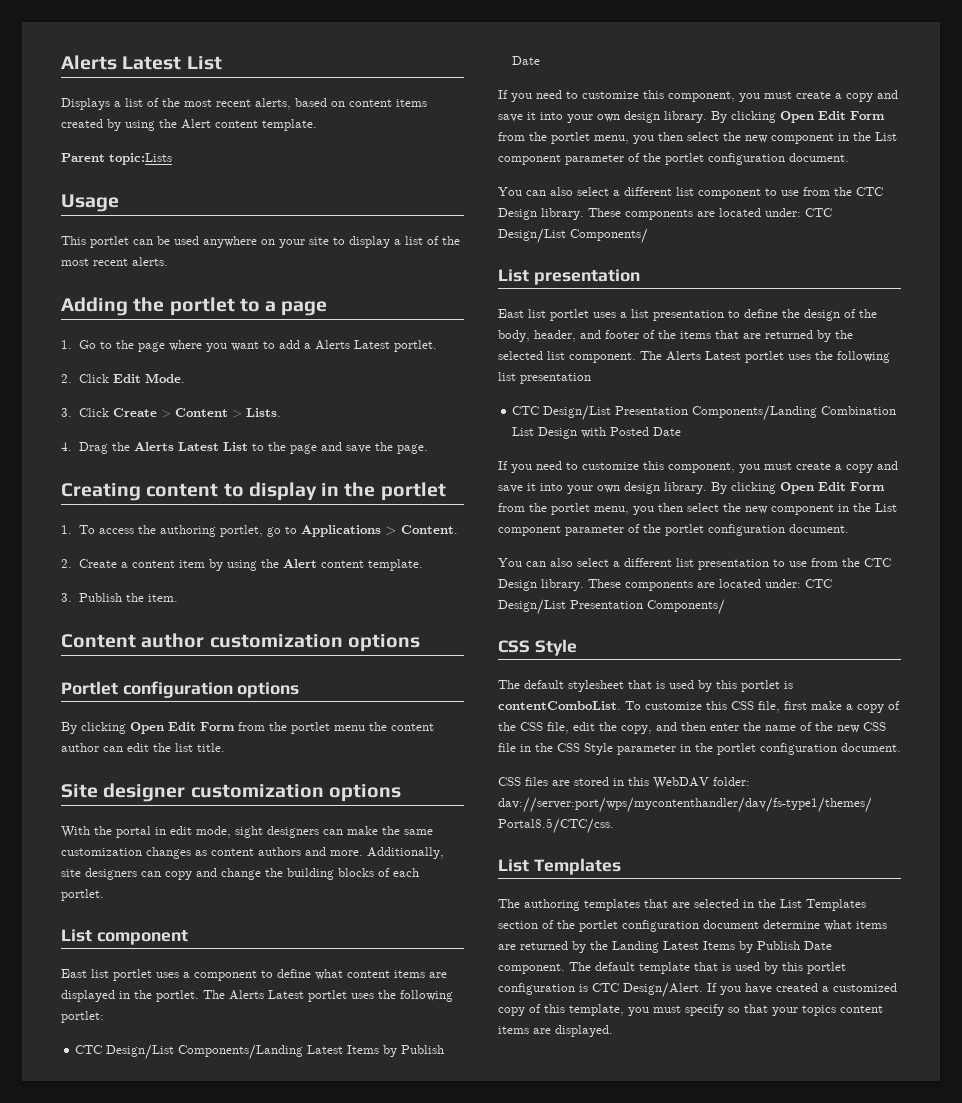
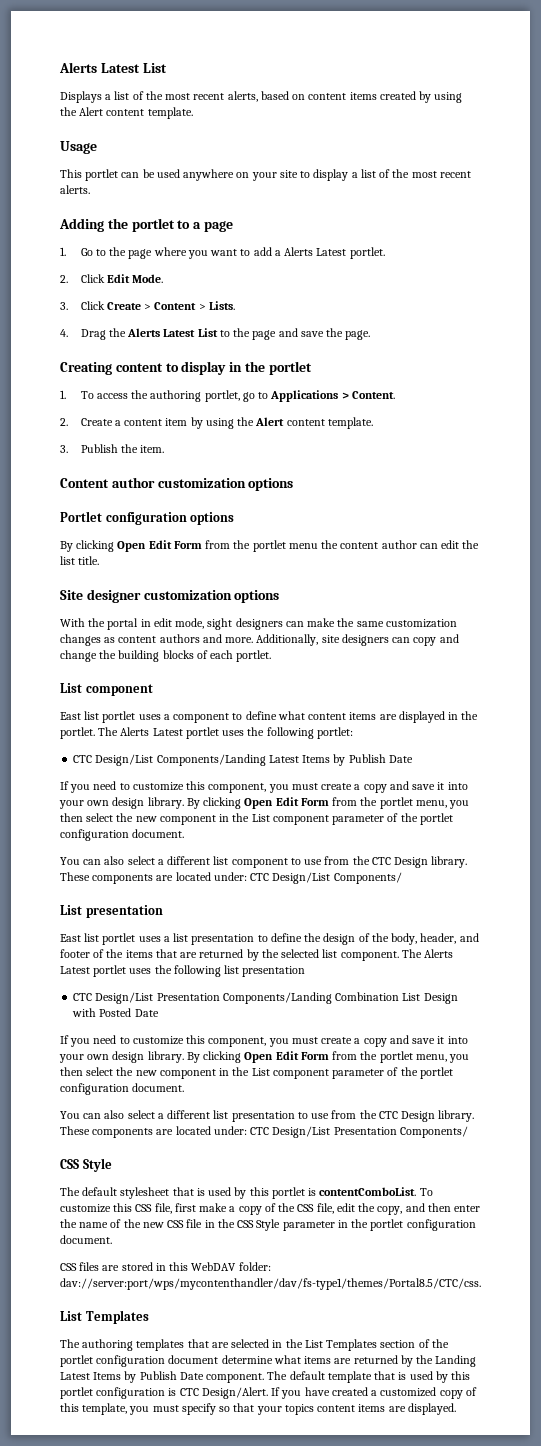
- Parent topic:Lists

